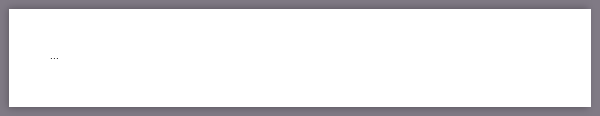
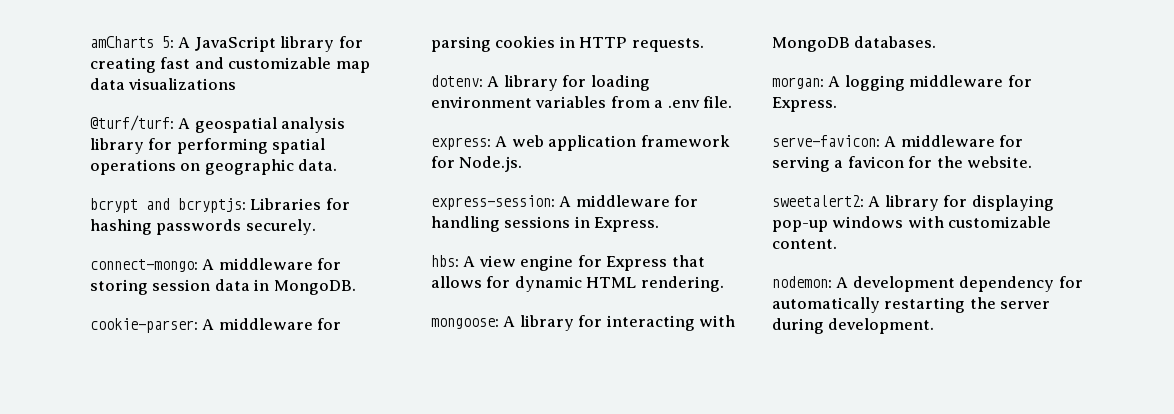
- ...
+ amCharts 5: A JavaScript library for creating fast and customizable map data visualizations
+ @turf/turf: A geospatial analysis library for performing spatial operations on geographic data.
+ bcrypt and bcryptjs: Libraries for hashing passwords securely.
+ connect-mongo: A middleware for storing session data in MongoDB.
+ cookie-parser: A middleware for parsing cookies in HTTP requests.
+ dotenv: A library for loading environment variables from a .env file.
+ express: A web application framework for Node.js.
+ express-session: A middleware for handling sessions in Express.
+ hbs: A view engine for Express that allows for dynamic HTML rendering.
+ mongoose: A library for interacting with MongoDB databases.
+ morgan: A logging middleware for Express.
+ serve-favicon: A middleware for serving a favicon for the website.
+ sweetalert2: A library for displaying pop-up windows with customizable content.
+ nodemon: A development dependency for automatically restarting the server during development.

